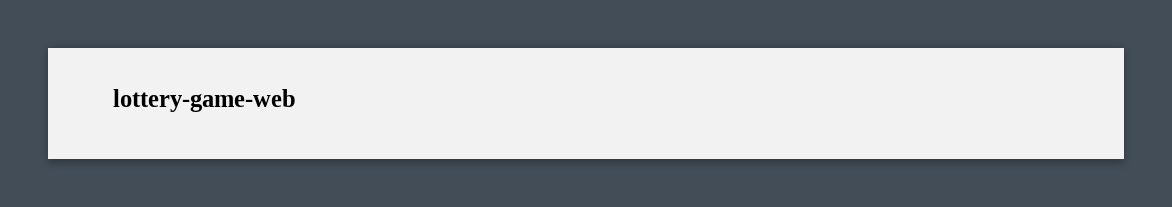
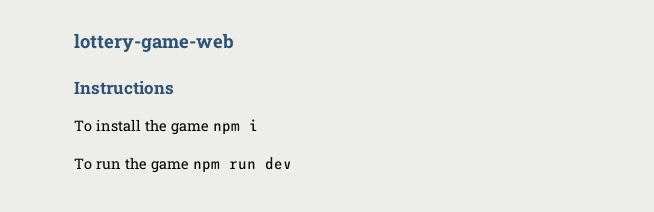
+ Instructions
+ To install the game npm i
+ To run the game npm run dev

